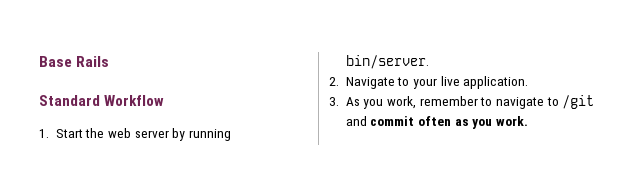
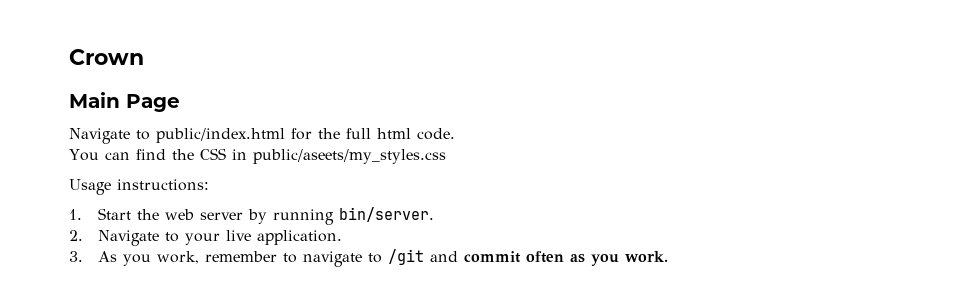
- Base Rails
- Standard Workflow
+ Crown
+ Main Page
+ Navigate to public/index.html for the full html code.
+ You can find the CSS in public/aseets/my_styles.css
+ Usage instructions:

